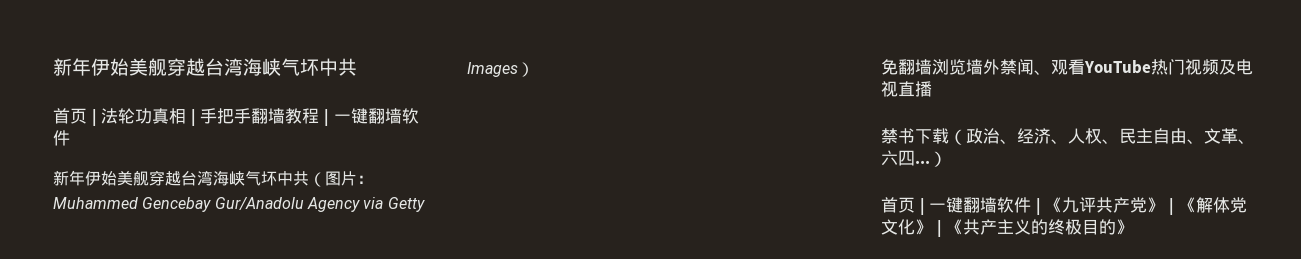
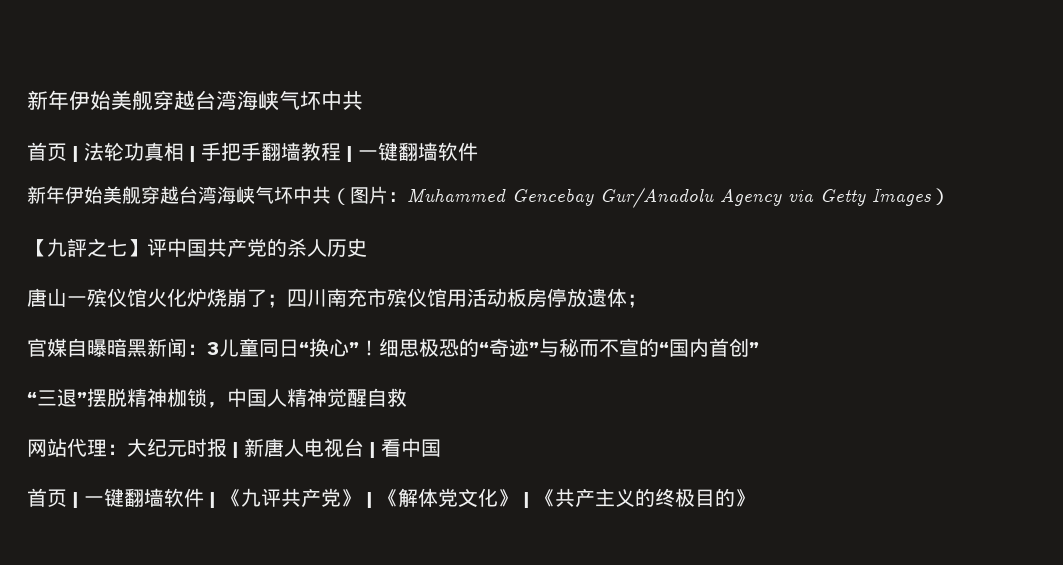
- 免翻墙浏览墙外禁闻、观看YouTube热门视频及电视直播
- 禁书下载（政治、经济、人权、民主自由、文革、六四...）
+ 【九評之七】评中国共产党的杀人历史
+ 唐山一殡仪馆火化炉烧崩了；四川南充市殡仪馆用活动板房停放遗体；
+ 官媒自曝暗黑新闻：3儿童同日“换心”！细思极恐的“奇迹”与秘而不宣的“国内首创”
+ “三退”摆脱精神枷锁，中国人精神觉醒自救
+ 网站代理：大纪元时报 | 新唐人电视台 | 看中国

